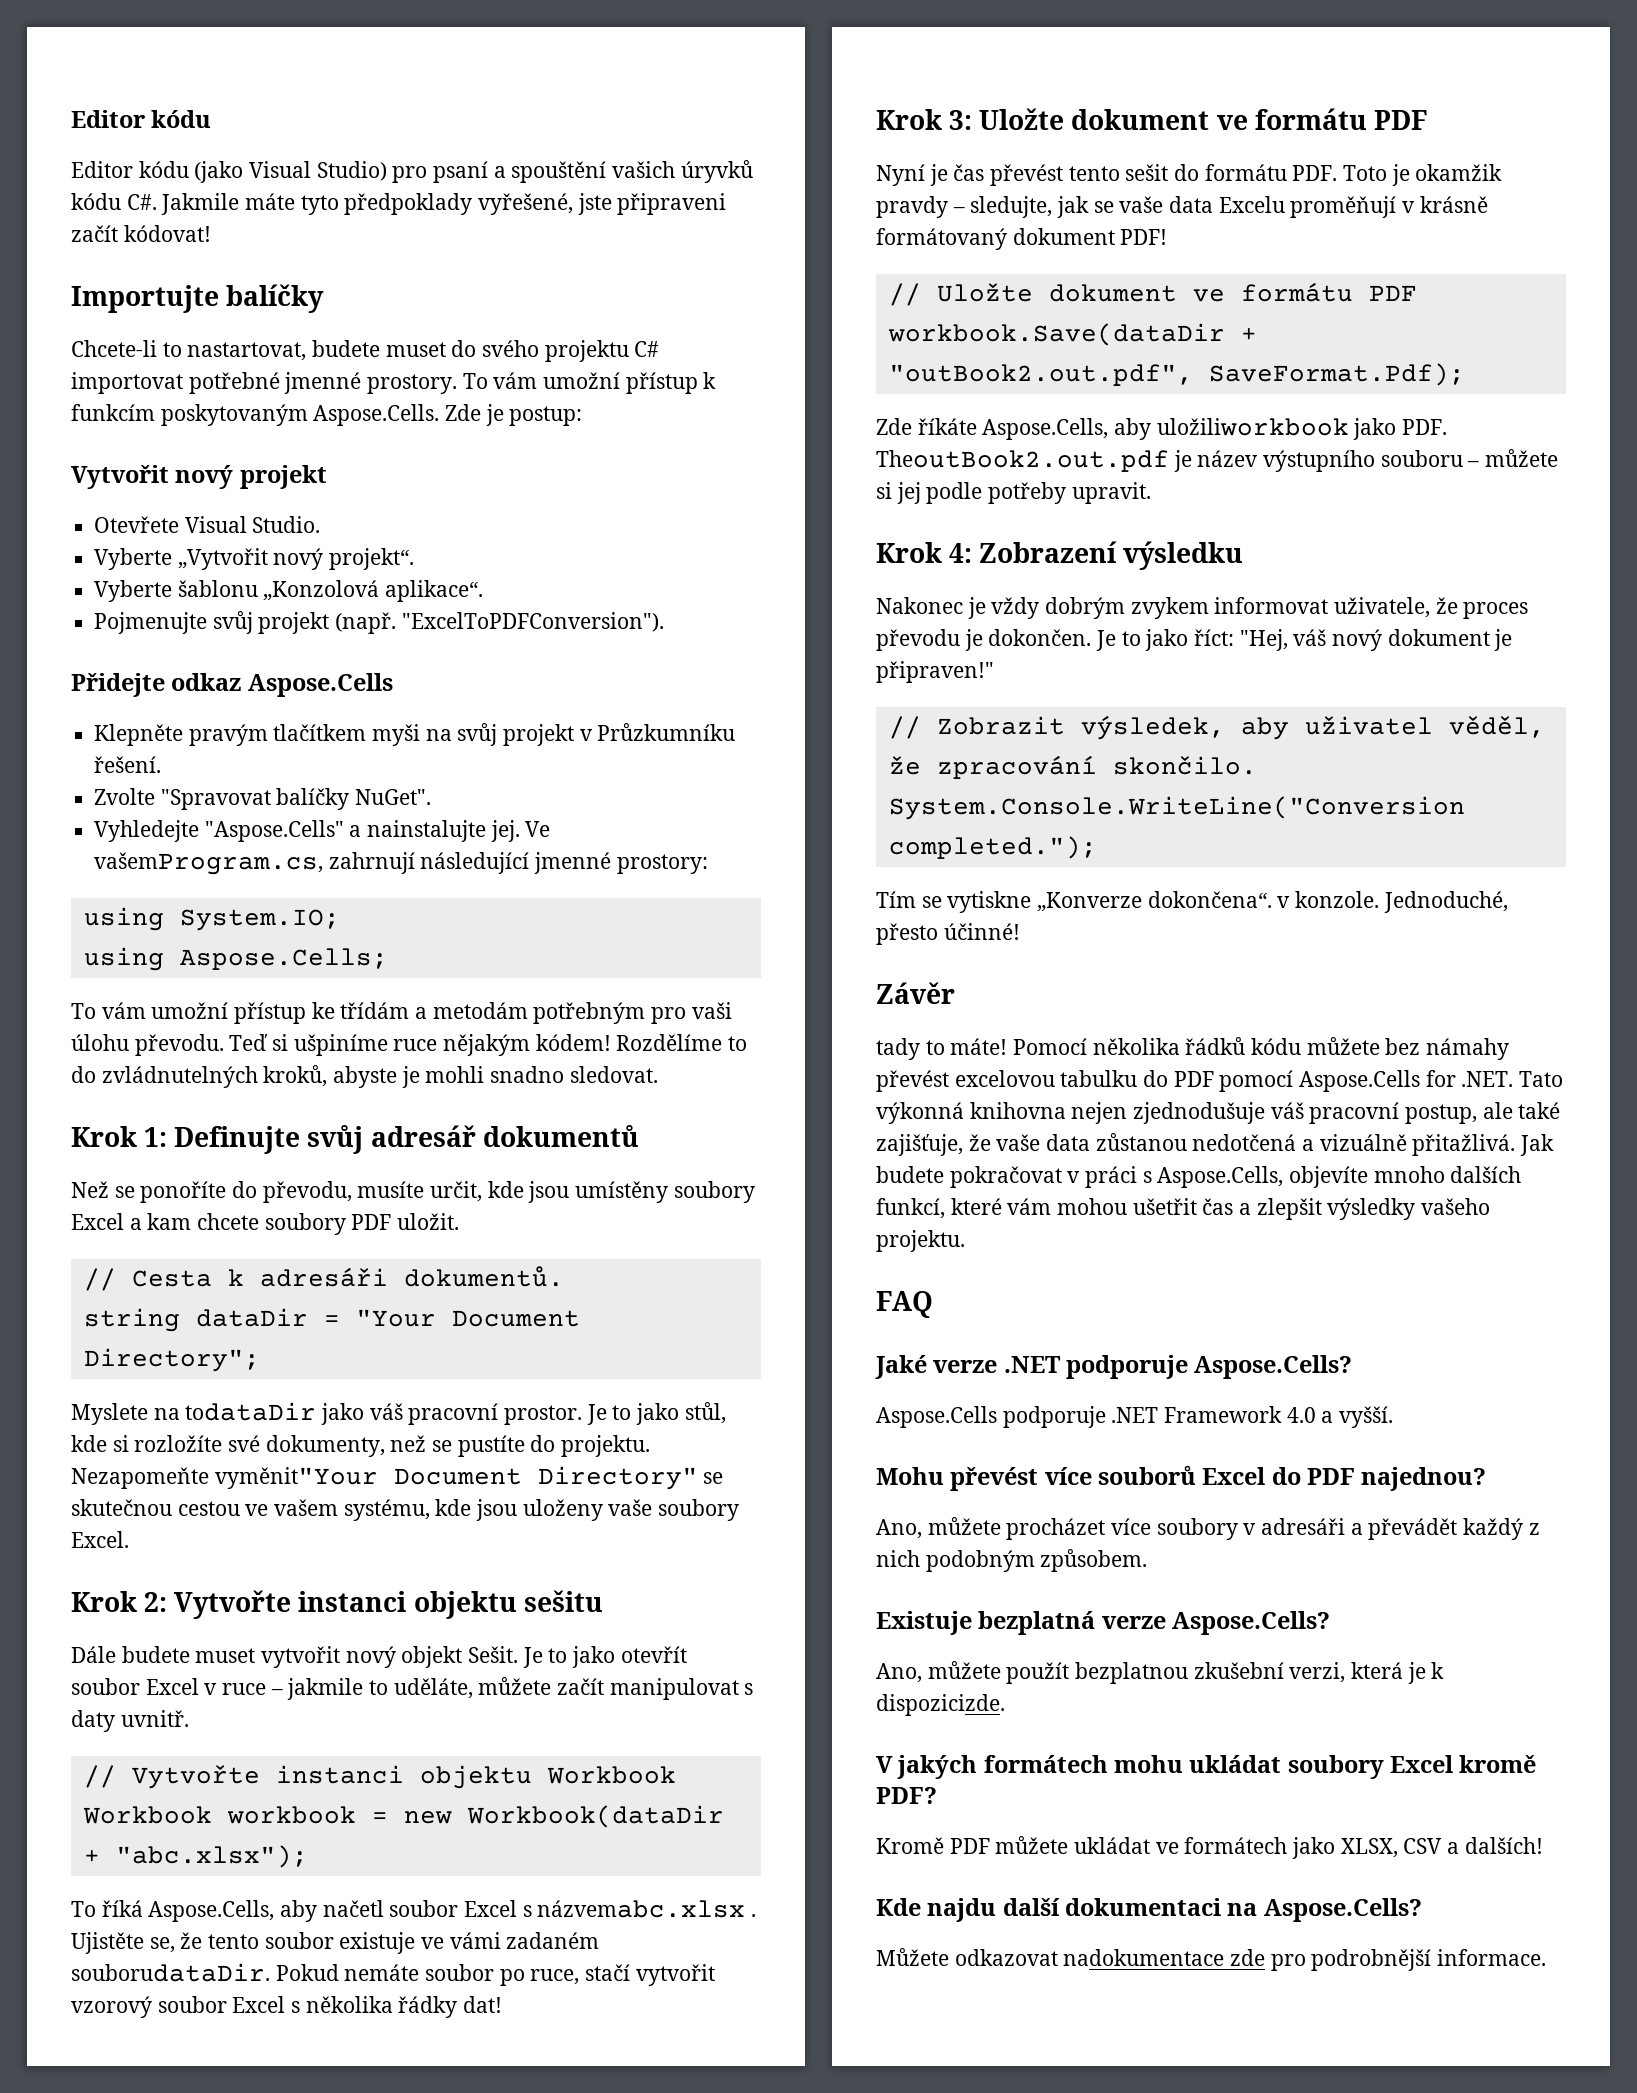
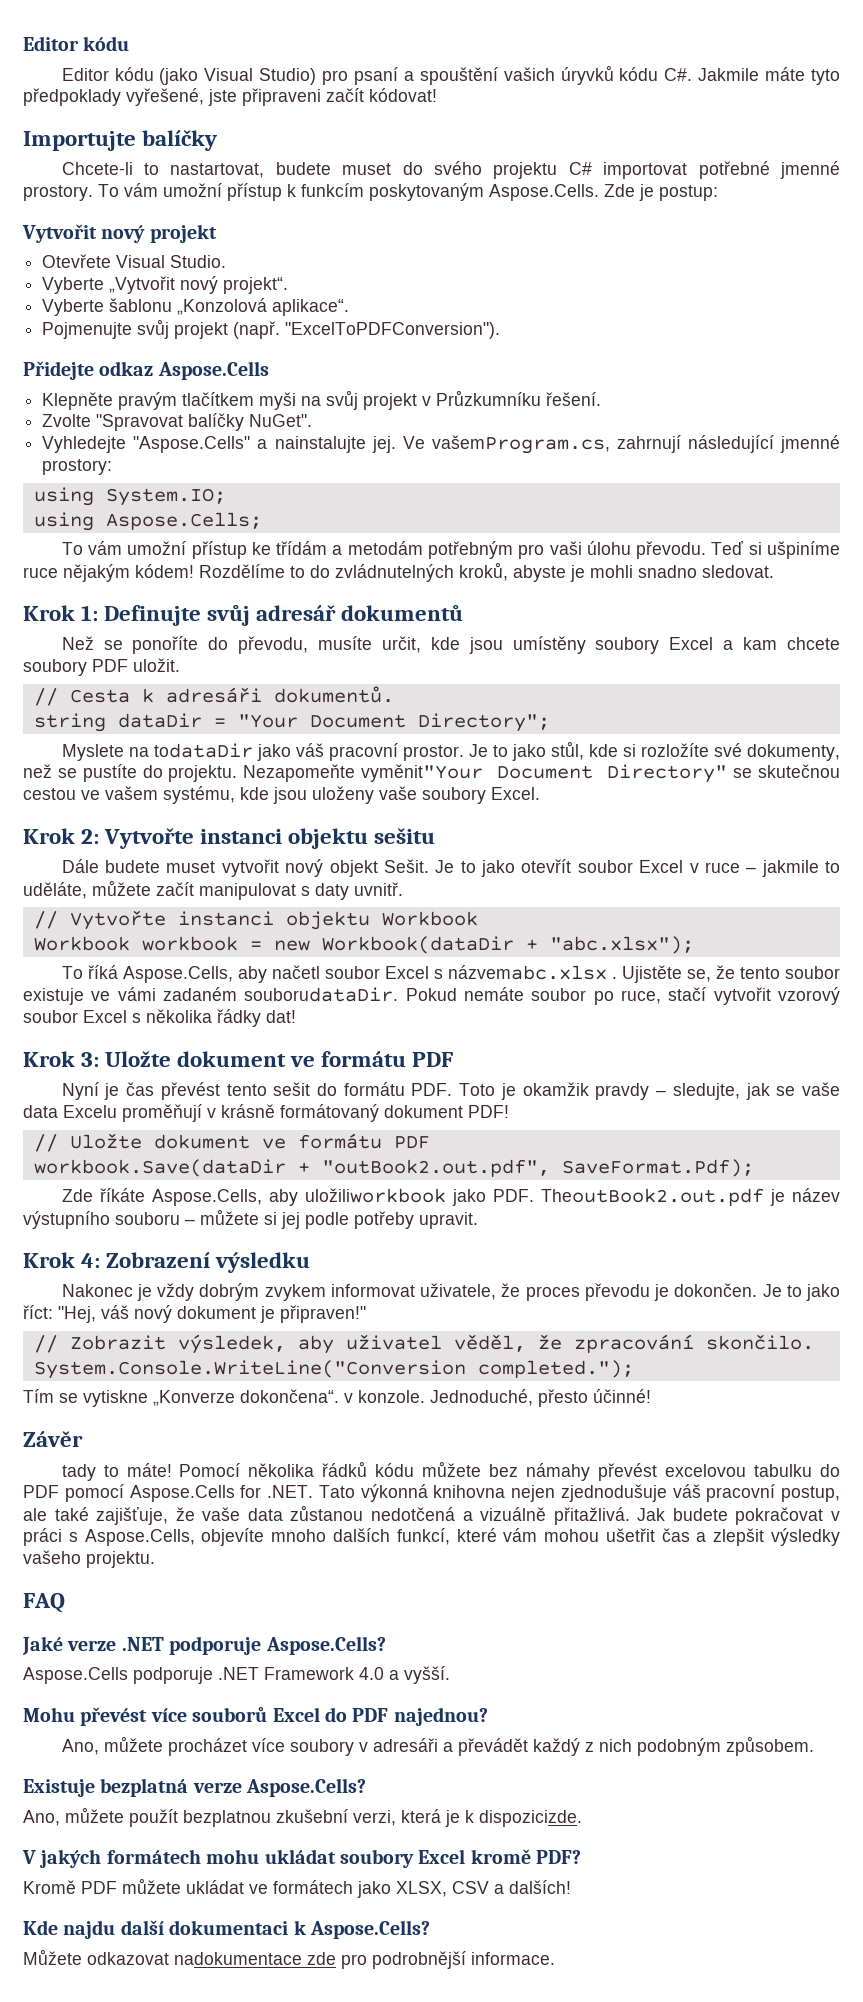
- Kde najdu další dokumentaci na Aspose.Cells?
+ Kde najdu další dokumentaci k Aspose.Cells?

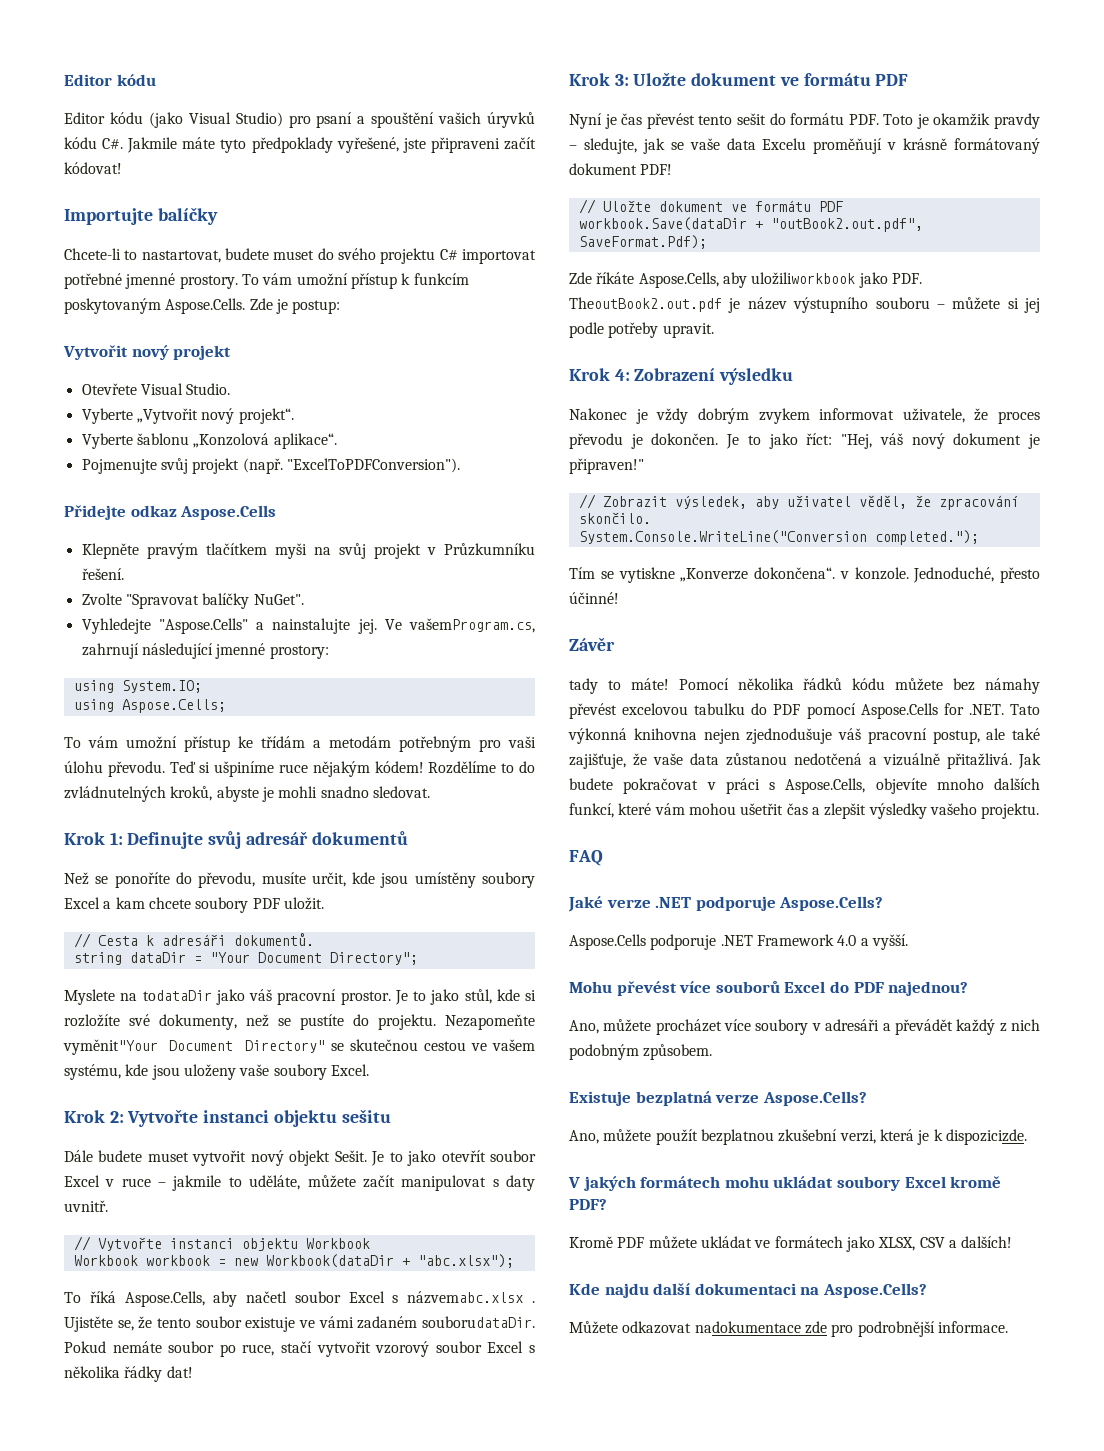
- Kde najdu další dokumentaci k Aspose.Cells?
+ Kde najdu další dokumentaci na Aspose.Cells?

